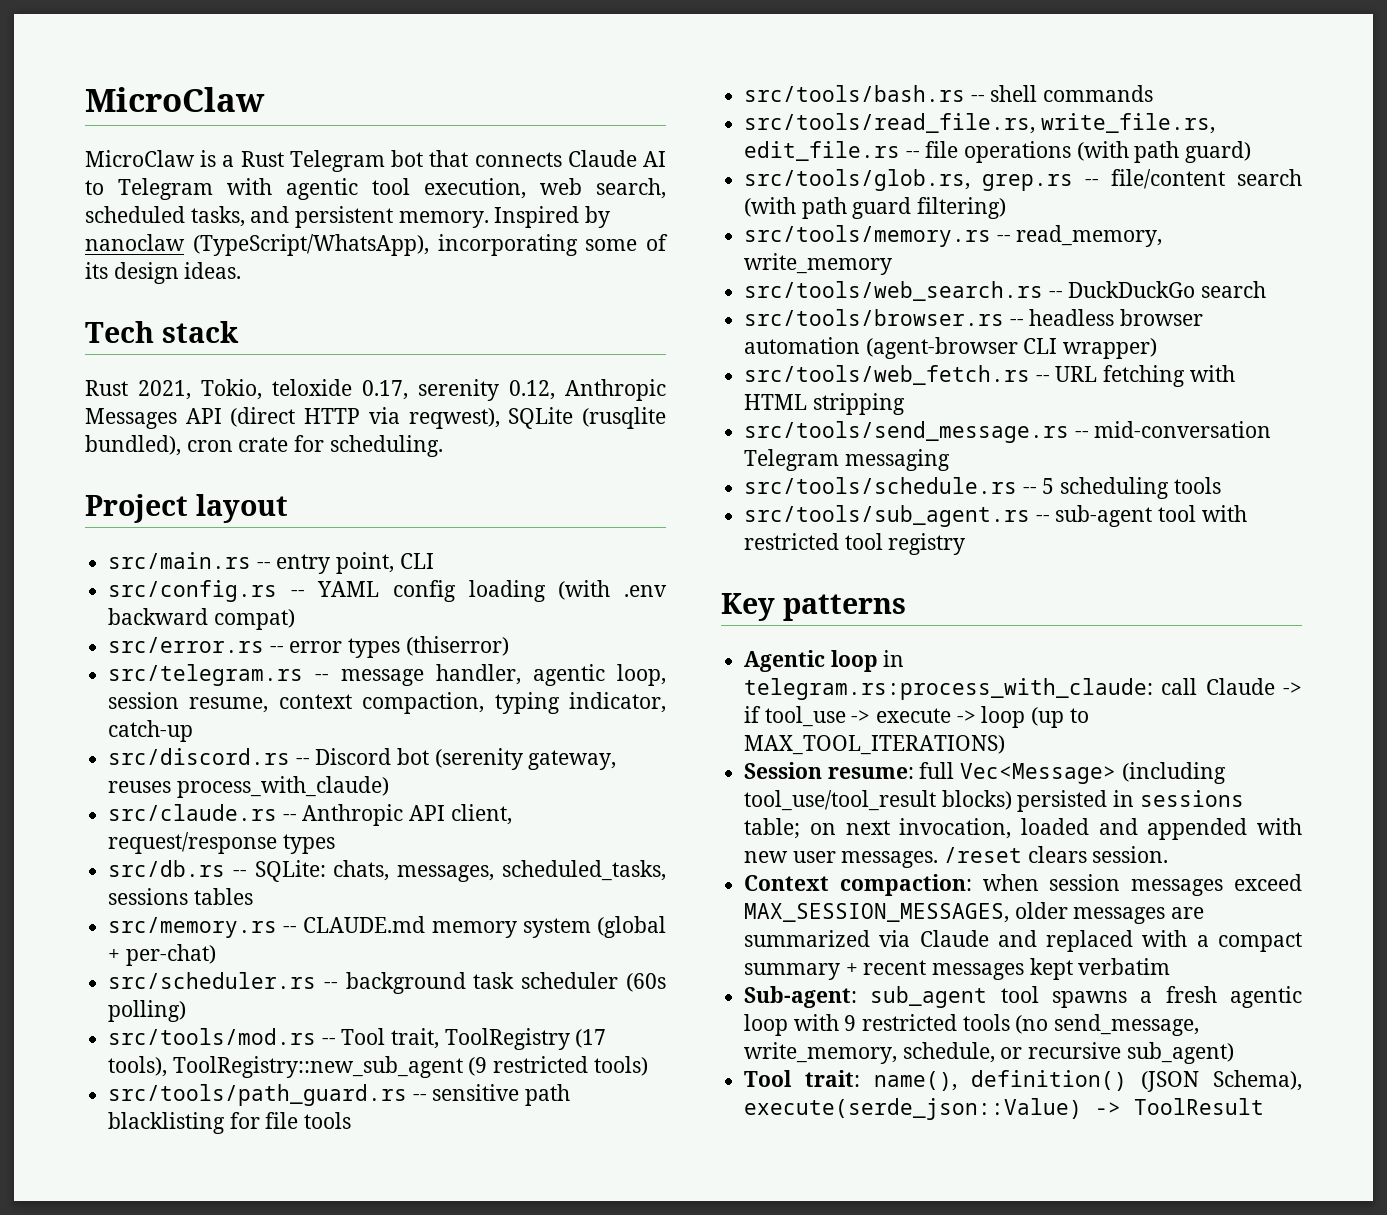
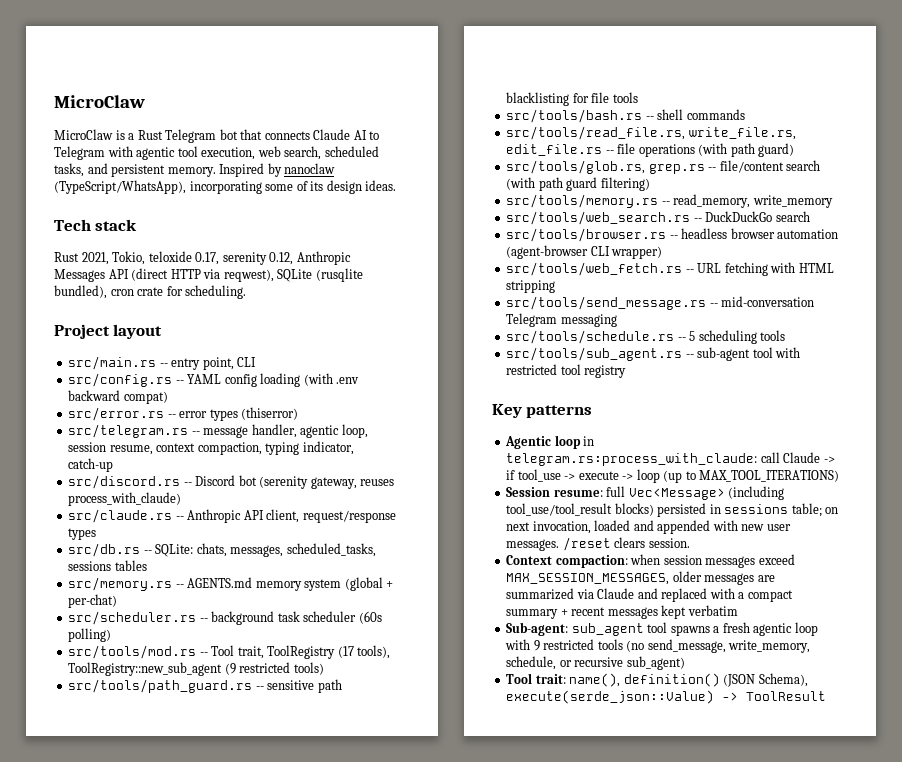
- src/memory.rs -- CLAUDE.md memory system (global + per-chat)
+ src/memory.rs -- AGENTS.md memory system (global + per-chat)

